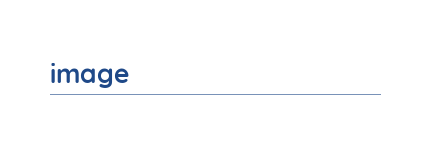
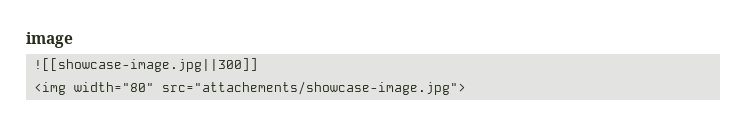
+ ![[showcase-image.jpg||300]]
+ <img width="80" src="attachements/showcase-image.jpg">

